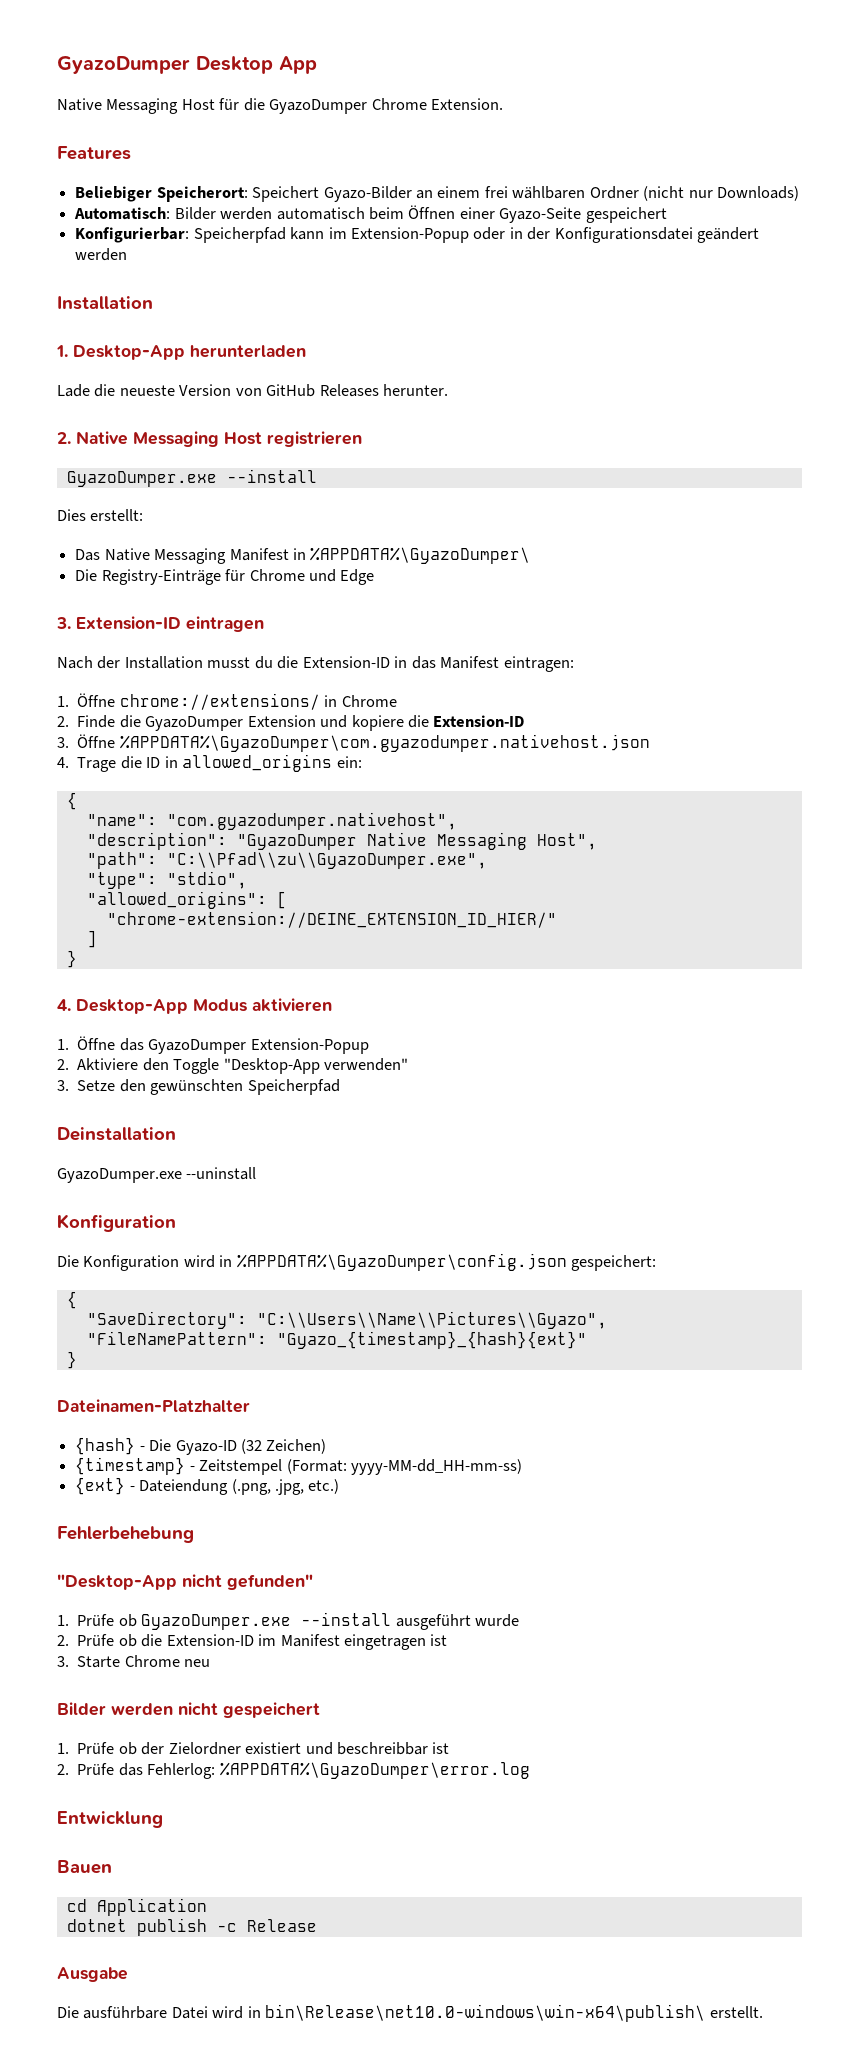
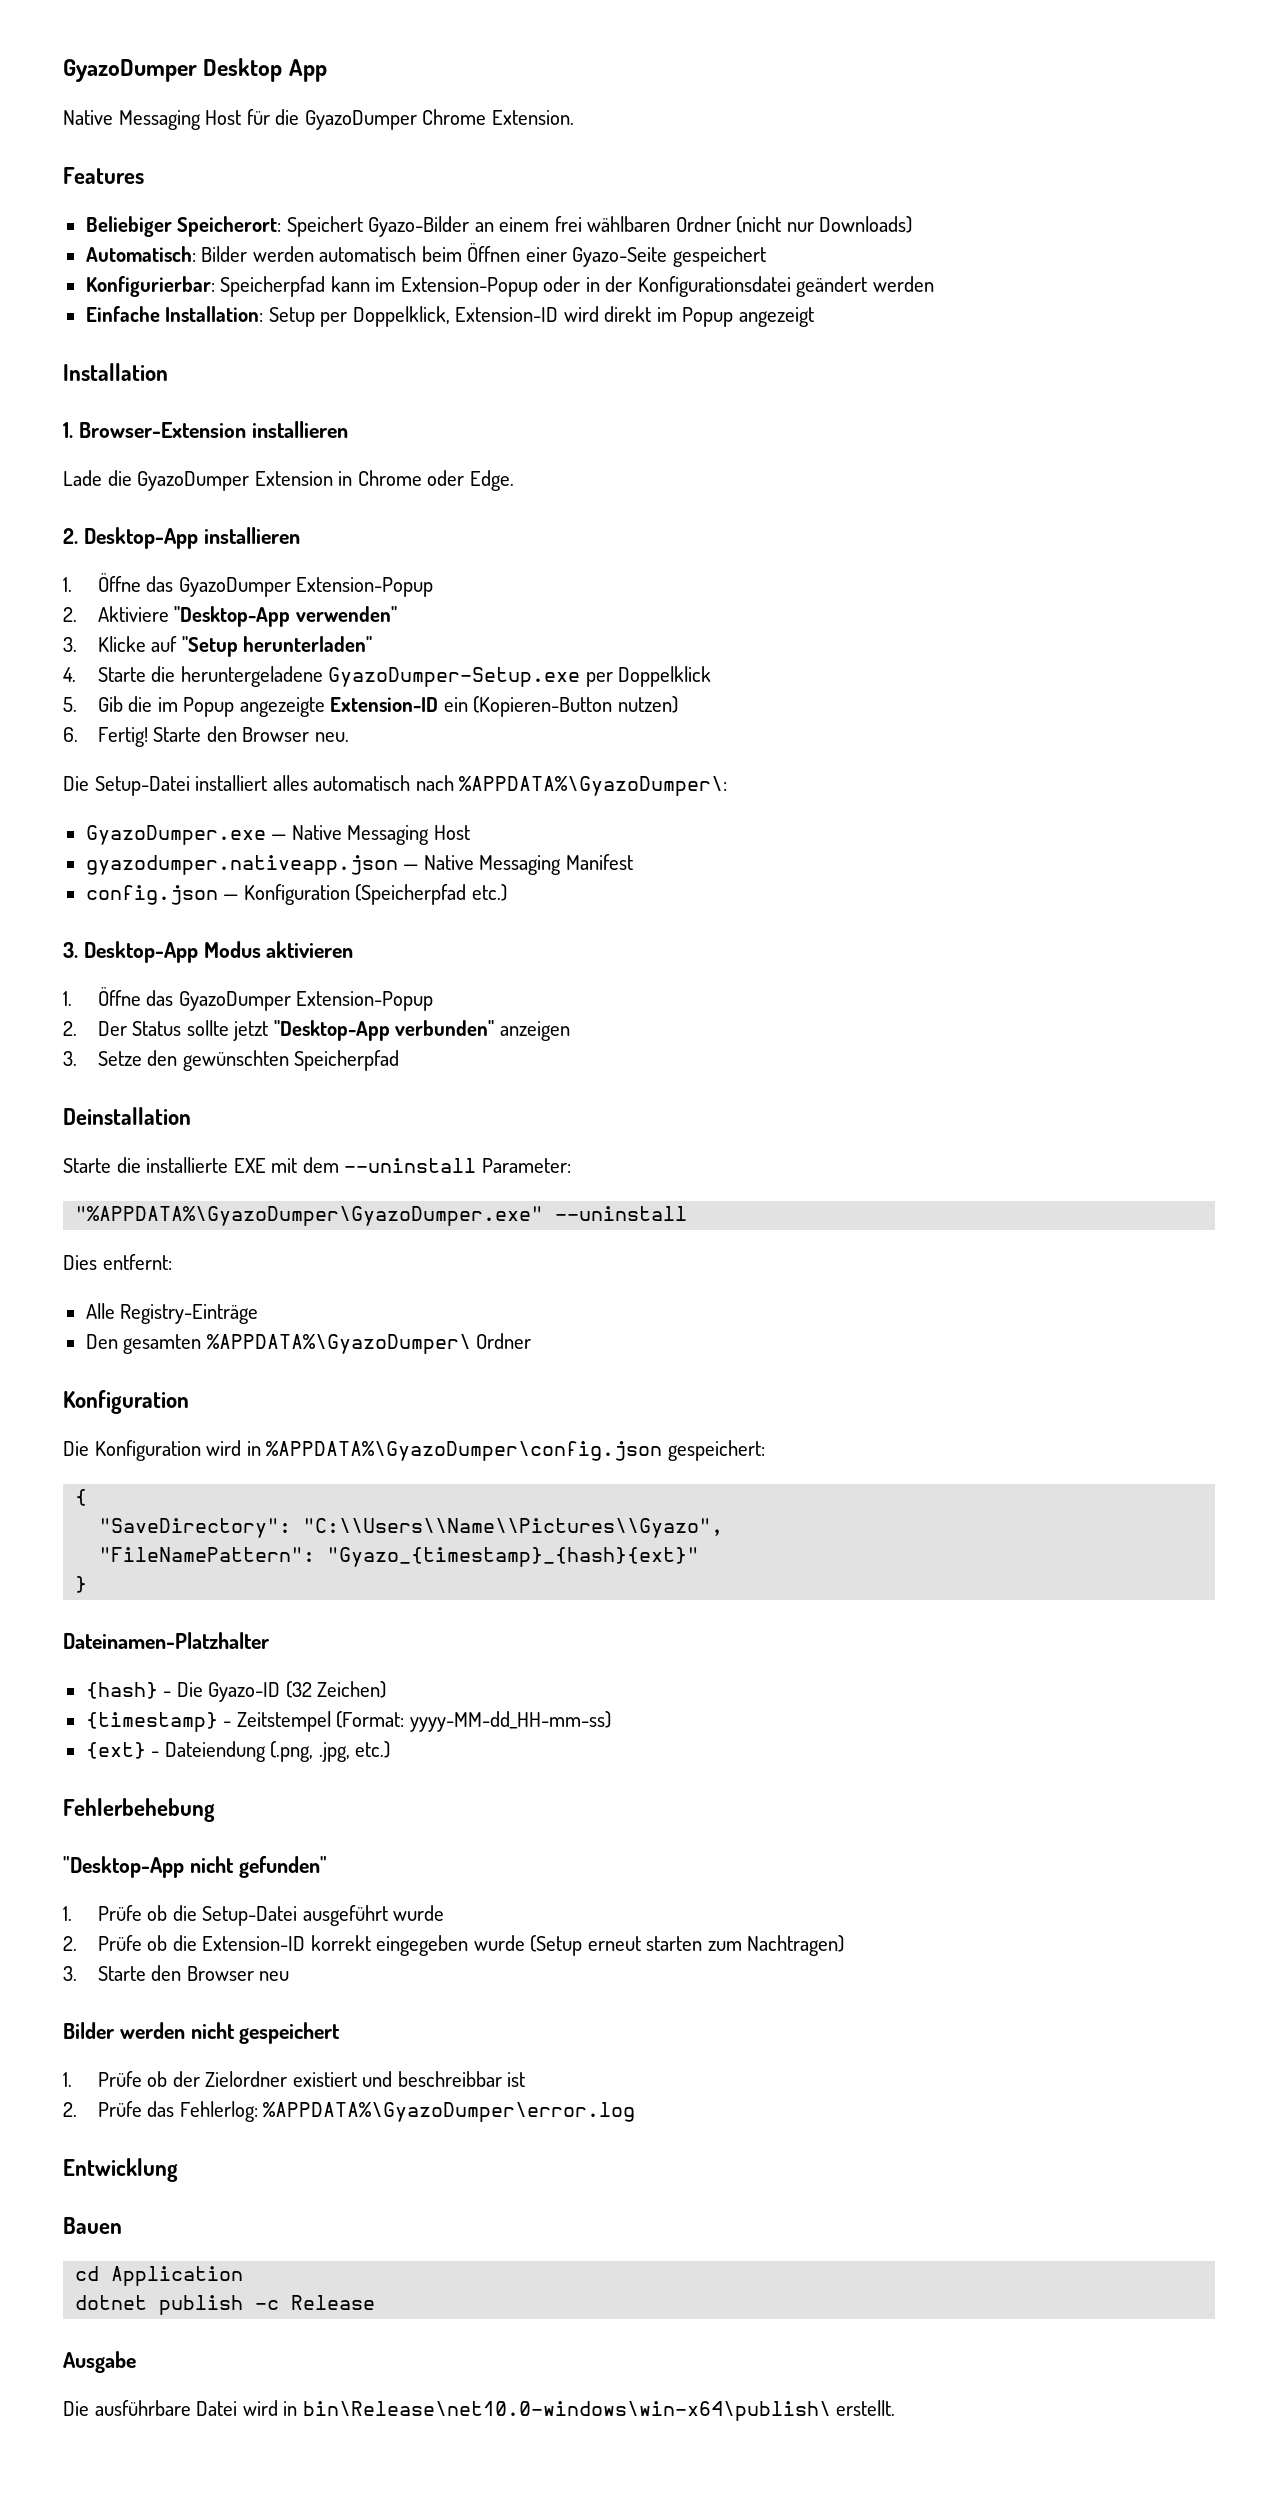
+ Einfache Installation: Setup per Doppelklick, Extension-ID wird direkt im Popup angezeigt
- 1. Desktop-App herunterladen
+ 1. Browser-Extension installieren
- Lade die neueste Version von GitHub Releases herunter.
- 2. Native Messaging Host registrieren
- GyazoDumper.exe --install
- Dies erstellt:
- Das Native Messaging Manifest in %APPDATA%\GyazoDumper\
- Die Registry-Einträge für Chrome und Edge
- 3. Extension-ID eintragen
- Nach der Installation musst du die Extension-ID in das Manifest eintragen:
- 1. Öffne chrome://extensions/ in Chrome
- 2. Finde die GyazoDumper Extension und kopiere die Extension-ID
- 3. Öffne %APPDATA%\GyazoDumper\com.gyazodumper.nativehost.json
- 4. Trage die ID in allowed_origins ein:
- {
- "name": "com.gyazodumper.nativehost",
- "description": "GyazoDumper Native Messaging Host",
- "path": "C:\\Pfad\\zu\\GyazoDumper.exe",
- "type": "stdio",
- "allowed_origins": [
- "chrome-extension://DEINE_EXTENSION_ID_HIER/"
- ]
- }
- 4. Desktop-App Modus aktivieren
+ Lade die GyazoDumper Extension in Chrome oder Edge.
+ 2. Desktop-App installieren
+ 1. Öffne das GyazoDumper Extension-Popup
+ 2. Aktiviere "Desktop-App verwenden"
+ 3. Klicke auf "Setup herunterladen"
+ 4. Starte die heruntergeladene GyazoDumper-Setup.exe per Doppelklick
+ 5. Gib die im Popup angezeigte Extension-ID ein (Kopieren-Button nutzen)
+ 6. Fertig! Starte den Browser neu.
+ Die Setup-Datei installiert alles automatisch nach %APPDATA%\GyazoDumper\:
+ GyazoDumper.exe — Native Messaging Host
+ gyazodumper.nativeapp.json — Native Messaging Manifest
+ config.json — Konfiguration (Speicherpfad etc.)
+ 3. Desktop-App Modus aktivieren
- 2. Aktiviere den Toggle "Desktop-App verwenden"
+ 2. Der Status sollte jetzt "Desktop-App verbunden" anzeigen
- GyazoDumper.exe --uninstall
+ Starte die installierte EXE mit dem --uninstall Parameter:
+ "%APPDATA%\GyazoDumper\GyazoDumper.exe" --uninstall
+ Dies entfernt:
+ Alle Registry-Einträge
+ Den gesamten %APPDATA%\GyazoDumper\ Ordner
- 1. Prüfe ob GyazoDumper.exe --install ausgeführt wurde
+ 1. Prüfe ob die Setup-Datei ausgeführt wurde
- 2. Prüfe ob die Extension-ID im Manifest eingetragen ist
+ 2. Prüfe ob die Extension-ID korrekt eingegeben wurde (Setup erneut starten zum Nachtragen)
- 3. Starte Chrome neu
+ 3. Starte den Browser neu

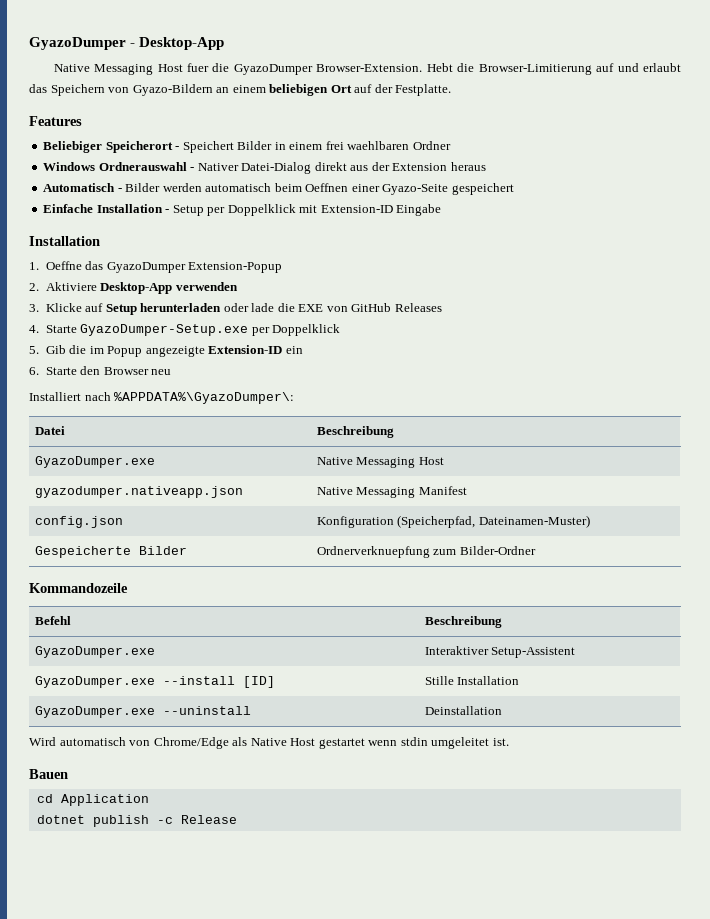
- GyazoDumper Desktop App
- Native Messaging Host für die GyazoDumper Chrome Extension.
+ GyazoDumper - Desktop-App
+ Native Messaging Host fuer die GyazoDumper Browser-Extension. Hebt die Browser-Limitierung auf und erlaubt das Speichern von Gyazo-Bildern an einem beliebigen Ort auf der Festplatte.
  Features
- Beliebiger Speicherort: Speichert Gyazo-Bilder an einem frei wählbaren Ordner (nicht nur Downloads)
- Automatisch: Bilder werden automatisch beim Öffnen einer Gyazo-Seite gespeichert
+ Beliebiger Speicherort - Speichert Bilder in einem frei waehlbaren Ordner
+ Windows Ordnerauswahl - Nativer Datei-Dialog direkt aus der Extension heraus
+ Automatisch - Bilder werden automatisch beim Oeffnen einer Gyazo-Seite gespeichert
- Konfigurierbar: Speicherpfad kann im Extension-Popup oder in der Konfigurationsdatei geändert werden
- Einfache Installation: Setup per Doppelklick, Extension-ID wird direkt im Popup angezeigt
+ Einfache Installation - Setup per Doppelklick mit Extension-ID Eingabe
  Installation
- 1. Browser-Extension installieren
- Lade die GyazoDumper Extension in Chrome oder Edge.
- 2. Desktop-App installieren
- 1. Öffne das GyazoDumper Extension-Popup
+ 1. Oeffne das GyazoDumper Extension-Popup
- 2. Aktiviere "Desktop-App verwenden"
+ 2. Aktiviere Desktop-App verwenden
- 3. Klicke auf "Setup herunterladen"
+ 3. Klicke auf Setup herunterladen oder lade die EXE von GitHub Releases
- 4. Starte die heruntergeladene GyazoDumper-Setup.exe per Doppelklick
+ 4. Starte GyazoDumper-Setup.exe per Doppelklick
- 5. Gib die im Popup angezeigte Extension-ID ein (Kopieren-Button nutzen)
- 6. Fertig! Starte den Browser neu.
- Die Setup-Datei installiert alles automatisch nach %APPDATA%\GyazoDumper\:
- GyazoDumper.exe — Native Messaging Host
- gyazodumper.nativeapp.json — Native Messaging Manifest
- config.json — Konfiguration (Speicherpfad etc.)
- 3. Desktop-App Modus aktivieren
- 1. Öffne das GyazoDumper Extension-Popup
- 2. Der Status sollte jetzt "Desktop-App verbunden" anzeigen
- 3. Setze den gewünschten Speicherpfad
- Deinstallation
- Starte die installierte EXE mit dem --uninstall Parameter:
- "%APPDATA%\GyazoDumper\GyazoDumper.exe" --uninstall
- Dies entfernt:
- Alle Registry-Einträge
- Den gesamten %APPDATA%\GyazoDumper\ Ordner
- Konfiguration
- Die Konfiguration wird in %APPDATA%\GyazoDumper\config.json gespeichert:
- {
- "SaveDirectory": "C:\\Users\\Name\\Pictures\\Gyazo",
- "FileNamePattern": "Gyazo_{timestamp}_{hash}{ext}"
- }
- Dateinamen-Platzhalter
- {hash} - Die Gyazo-ID (32 Zeichen)
- {timestamp} - Zeitstempel (Format: yyyy-MM-dd_HH-mm-ss)
- {ext} - Dateiendung (.png, .jpg, etc.)
- Fehlerbehebung
- "Desktop-App nicht gefunden"
- 1. Prüfe ob die Setup-Datei ausgeführt wurde
- 2. Prüfe ob die Extension-ID korrekt eingegeben wurde (Setup erneut starten zum Nachtragen)
- 3. Starte den Browser neu
- Bilder werden nicht gespeichert
- 1. Prüfe ob der Zielordner existiert und beschreibbar ist
- 2. Prüfe das Fehlerlog: %APPDATA%\GyazoDumper\error.log
- Entwicklung
+ 5. Gib die im Popup angezeigte Extension-ID ein
+ 6. Starte den Browser neu
+ Installiert nach %APPDATA%\GyazoDumper\:
+ Datei | Beschreibung
+ GyazoDumper.exe | Native Messaging Host
+ gyazodumper.nativeapp.json | Native Messaging Manifest
+ config.json | Konfiguration (Speicherpfad, Dateinamen-Muster)
+ Gespeicherte Bilder | Ordnerverknuepfung zum Bilder-Ordner
+ Kommandozeile
+ Befehl | Beschreibung
+ GyazoDumper.exe | Interaktiver Setup-Assistent
+ GyazoDumper.exe --install [ID] | Stille Installation
+ GyazoDumper.exe --uninstall | Deinstallation
+ Wird automatisch von Chrome/Edge als Native Host gestartet wenn stdin umgeleitet ist.
- Ausgabe
- Die ausführbare Datei wird in bin\Release\net10.0-windows\win-x64\publish\ erstellt.

